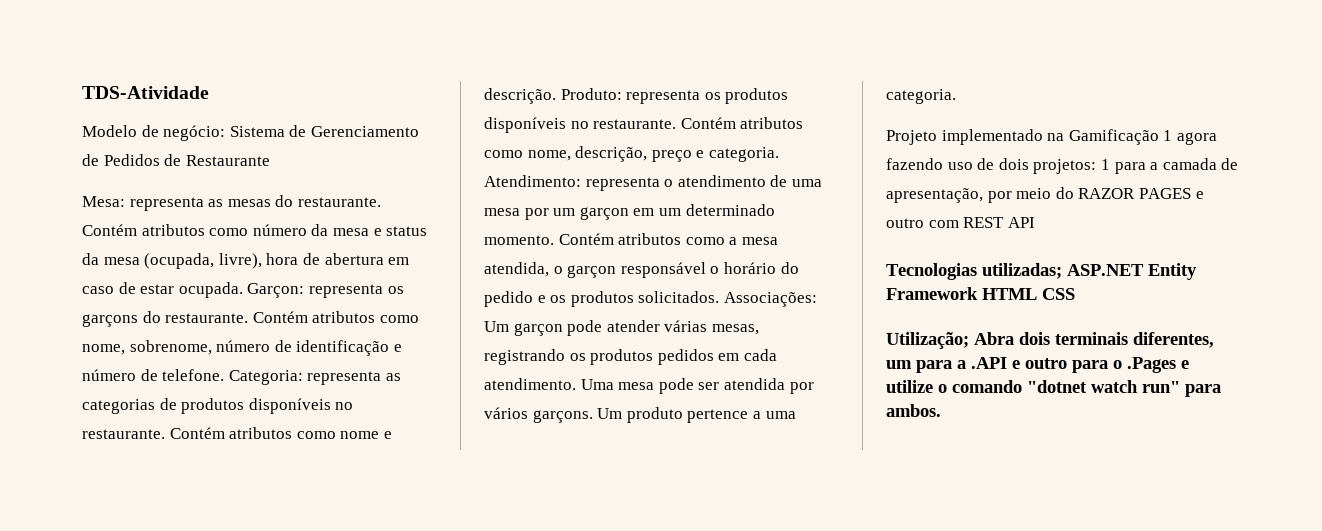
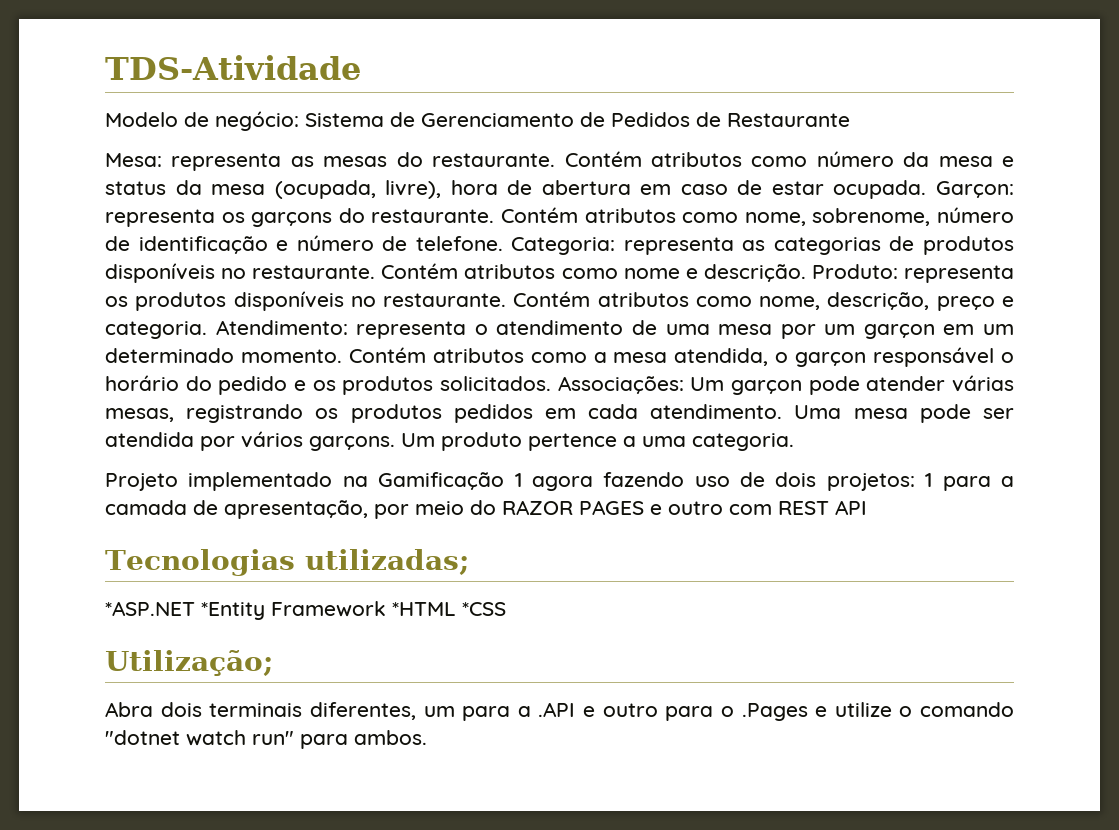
- Tecnologias utilizadas; ASP.NET Entity Framework HTML CSS
+ Tecnologias utilizadas;
+ *ASP.NET *Entity Framework *HTML *CSS
- Utilização; Abra dois terminais diferentes, um para a .API e outro para o .Pages e utilize o comando "dotnet watch run" para ambos.
+ Utilização;
+ Abra dois terminais diferentes, um para a .API e outro para o .Pages e utilize o comando "dotnet watch run" para ambos.

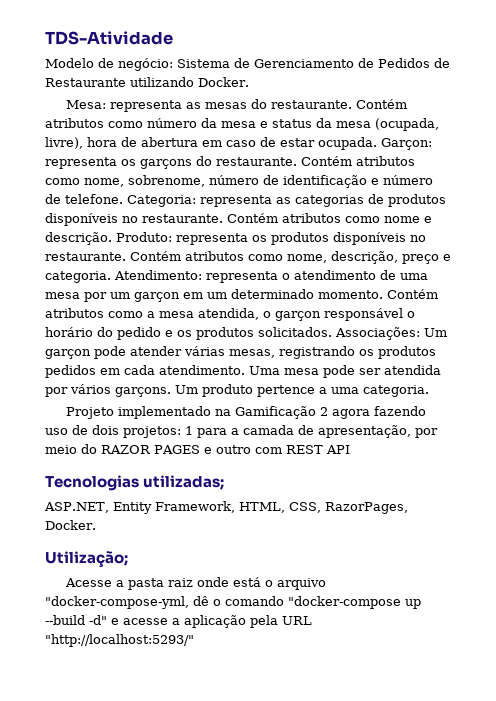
- Modelo de negócio: Sistema de Gerenciamento de Pedidos de Restaurante
+ Modelo de negócio: Sistema de Gerenciamento de Pedidos de Restaurante utilizando Docker.
- Projeto implementado na Gamificação 1 agora fazendo uso de dois projetos: 1 para a camada de apresentação, por meio do RAZOR PAGES e outro com REST API
+ Projeto implementado na Gamificação 2 agora fazendo uso de dois projetos: 1 para a camada de apresentação, por meio do RAZOR PAGES e outro com REST API
- *ASP.NET *Entity Framework *HTML *CSS
+ ASP.NET, Entity Framework, HTML, CSS, RazorPages, Docker.
  Utilização;
- Abra dois terminais diferentes, um para a .API e outro para o .Pages e utilize o comando "dotnet watch run" para ambos.
+ Acesse a pasta raiz onde está o arquivo "docker-compose-yml, dê o comando "docker-compose up --build -d" e acesse a aplicação pela URL "http://localhost:5293/"

